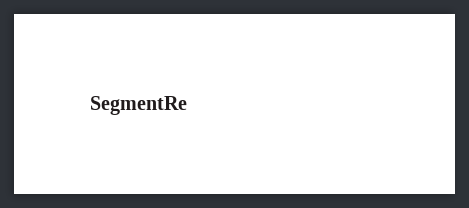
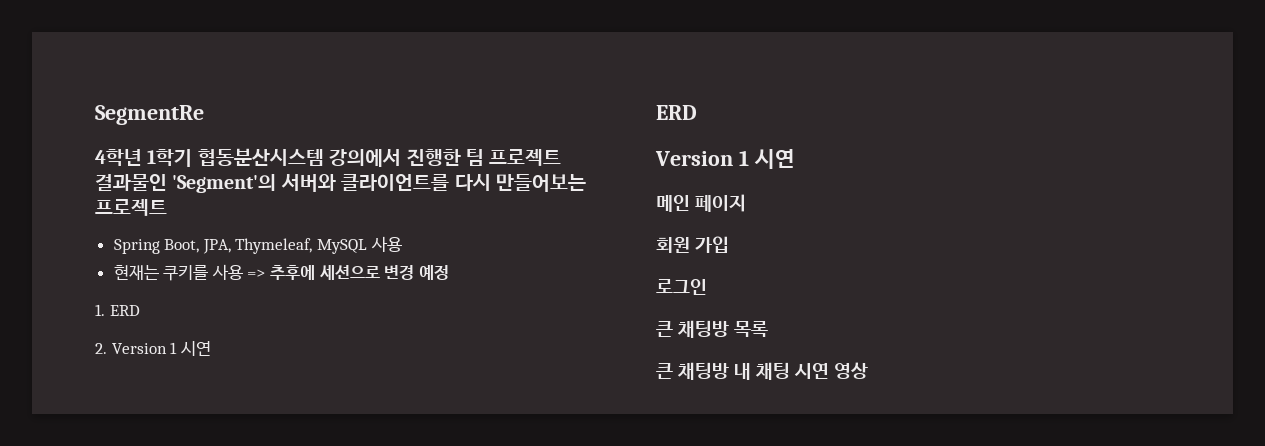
+ 4학년 1학기 협동분산시스템 강의에서 진행한 팀 프로젝트 결과물인 'Segment'의 서버와 클라이언트를 다시 만들어보는 프로젝트
+ Spring Boot, JPA, Thymeleaf, MySQL 사용
+ 현재는 쿠키를 사용 => 추후에 세션으로 변경 예정
+ 1. ERD
+ 2. Version 1 시연
+ ERD
+ Version 1 시연
+ 메인 페이지
+ 회원 가입
+ 로그인
+ 큰 채팅방 목록
+ 큰 채팅방 내 채팅 시연 영상

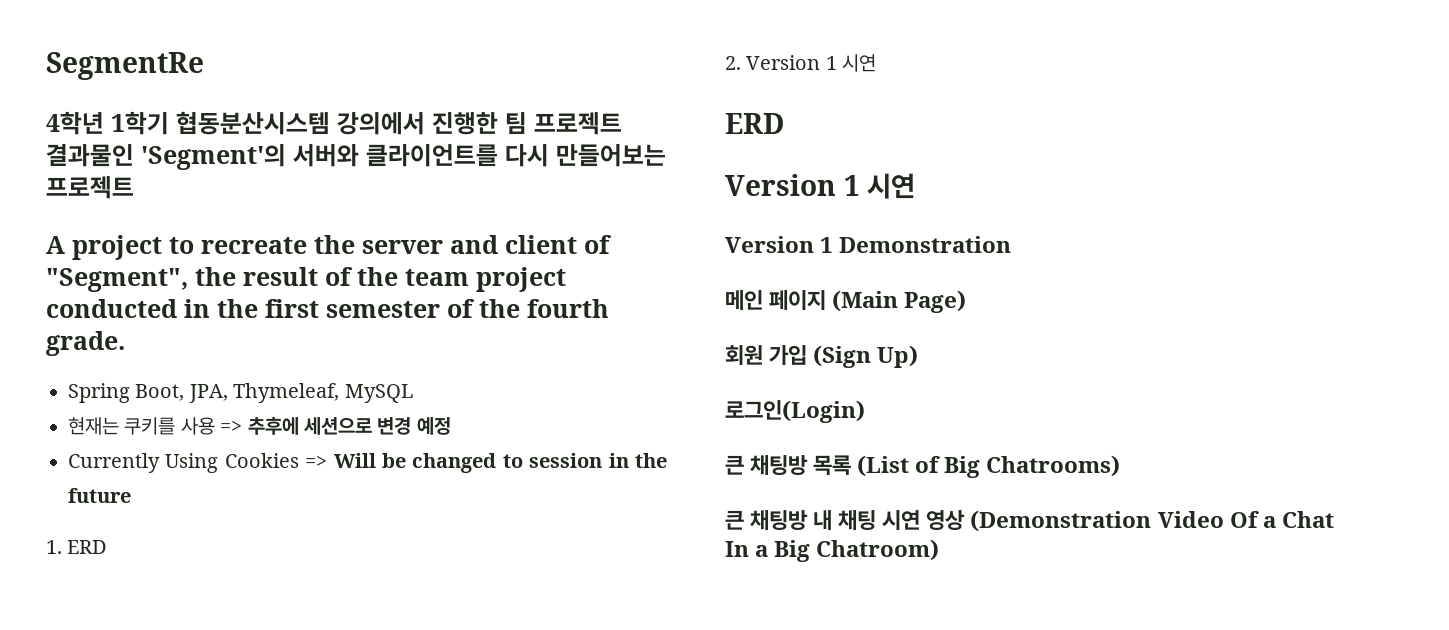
+ A project to recreate the server and client of "Segment", the result of the team project conducted in the first semester of the fourth grade.
- Spring Boot, JPA, Thymeleaf, MySQL 사용
+ Spring Boot, JPA, Thymeleaf, MySQL
+ Currently Using Cookies => Will be changed to session in the future
+ Version 1 Demonstration
- 메인 페이지
+ 메인 페이지 (Main Page)
- 회원 가입
- 로그인
+ 회원 가입 (Sign Up)
+ 로그인(Login)
- 큰 채팅방 목록
+ 큰 채팅방 목록 (List of Big Chatrooms)
- 큰 채팅방 내 채팅 시연 영상
+ 큰 채팅방 내 채팅 시연 영상 (Demonstration Video Of a Chat In a Big Chatroom)

